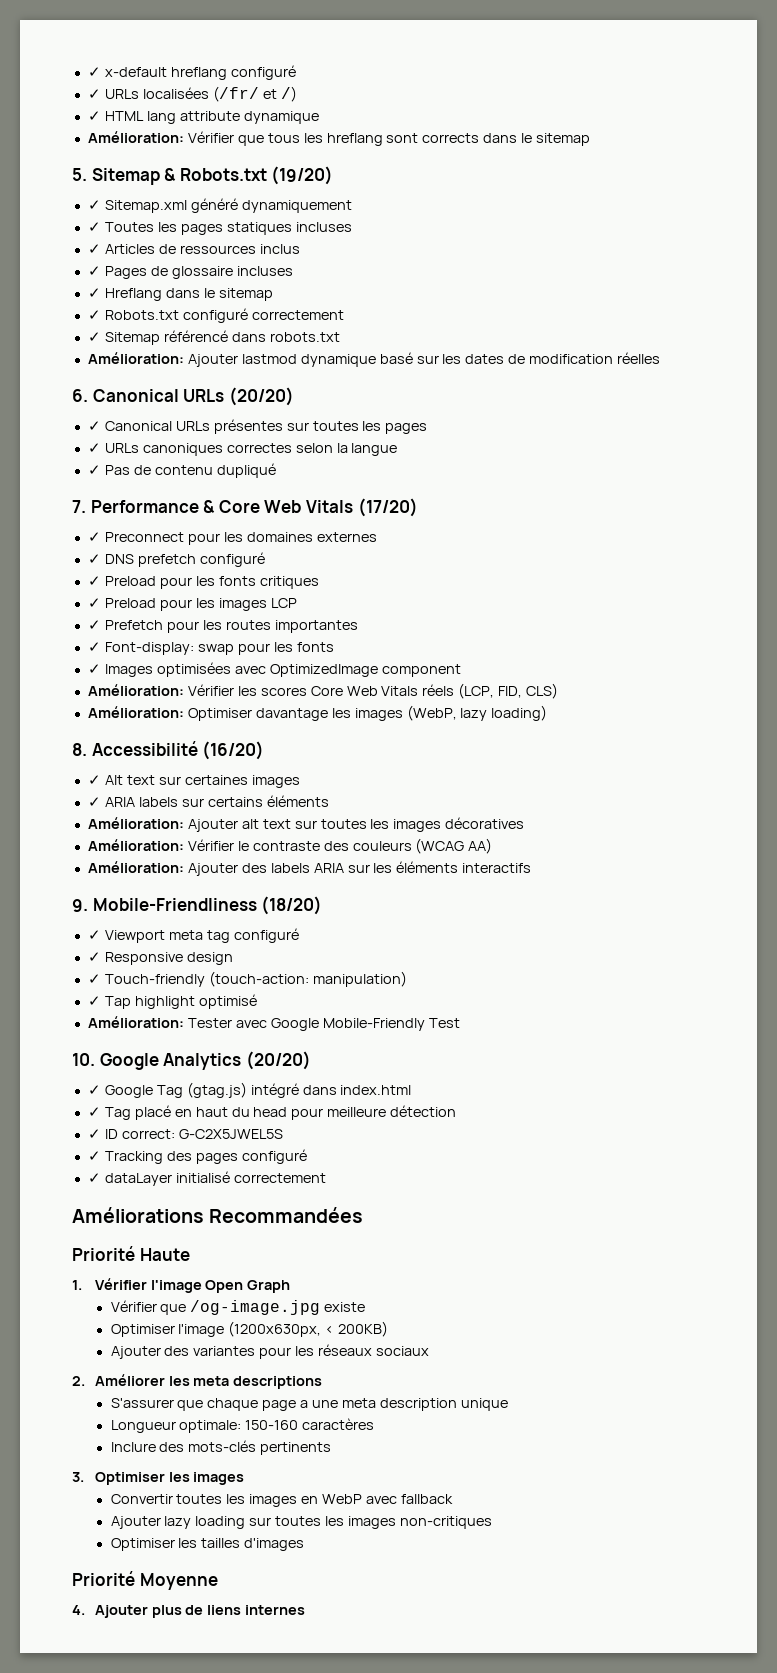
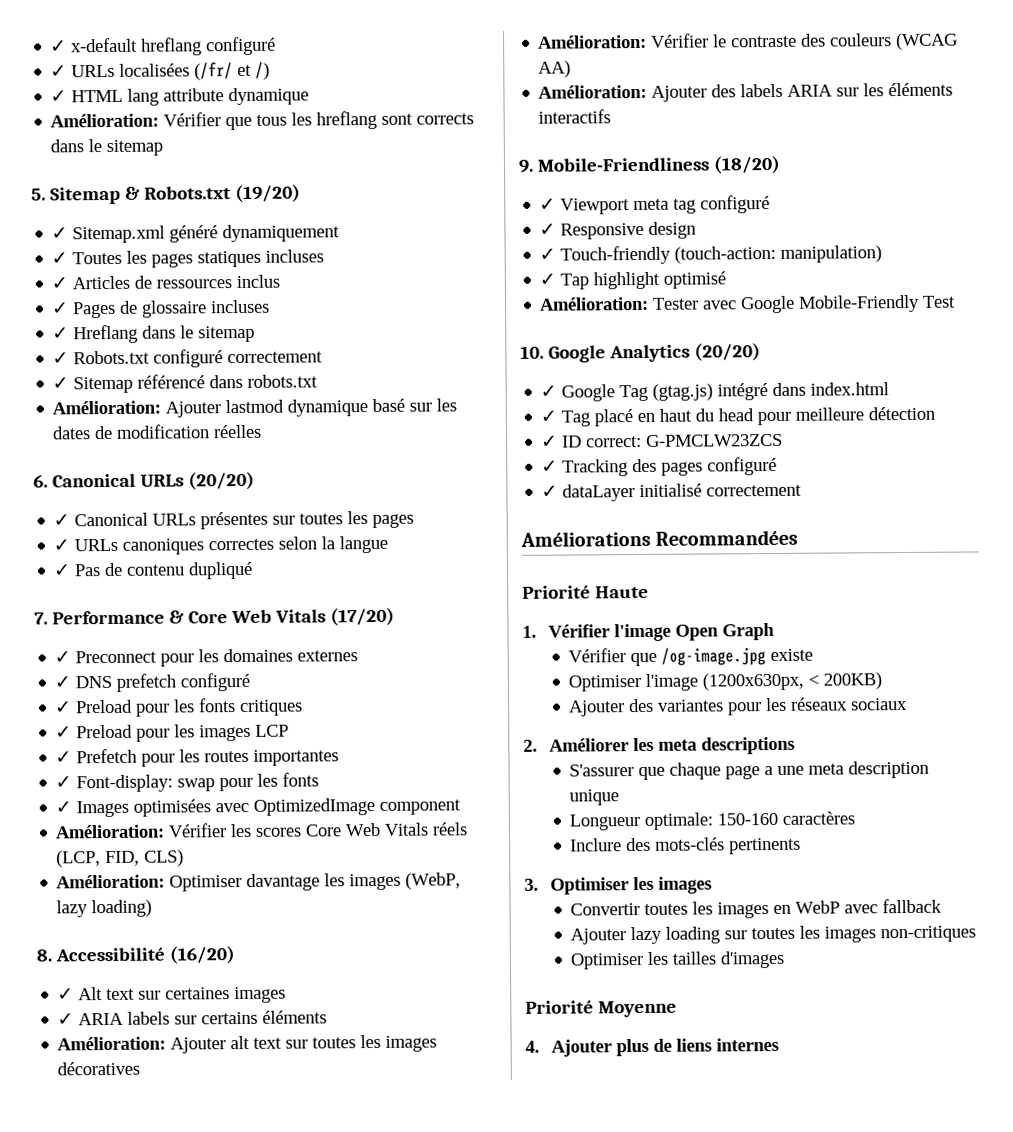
- ✓ ID correct: G-C2X5JWEL5S
+ ✓ ID correct: G-PMCLW23ZCS

